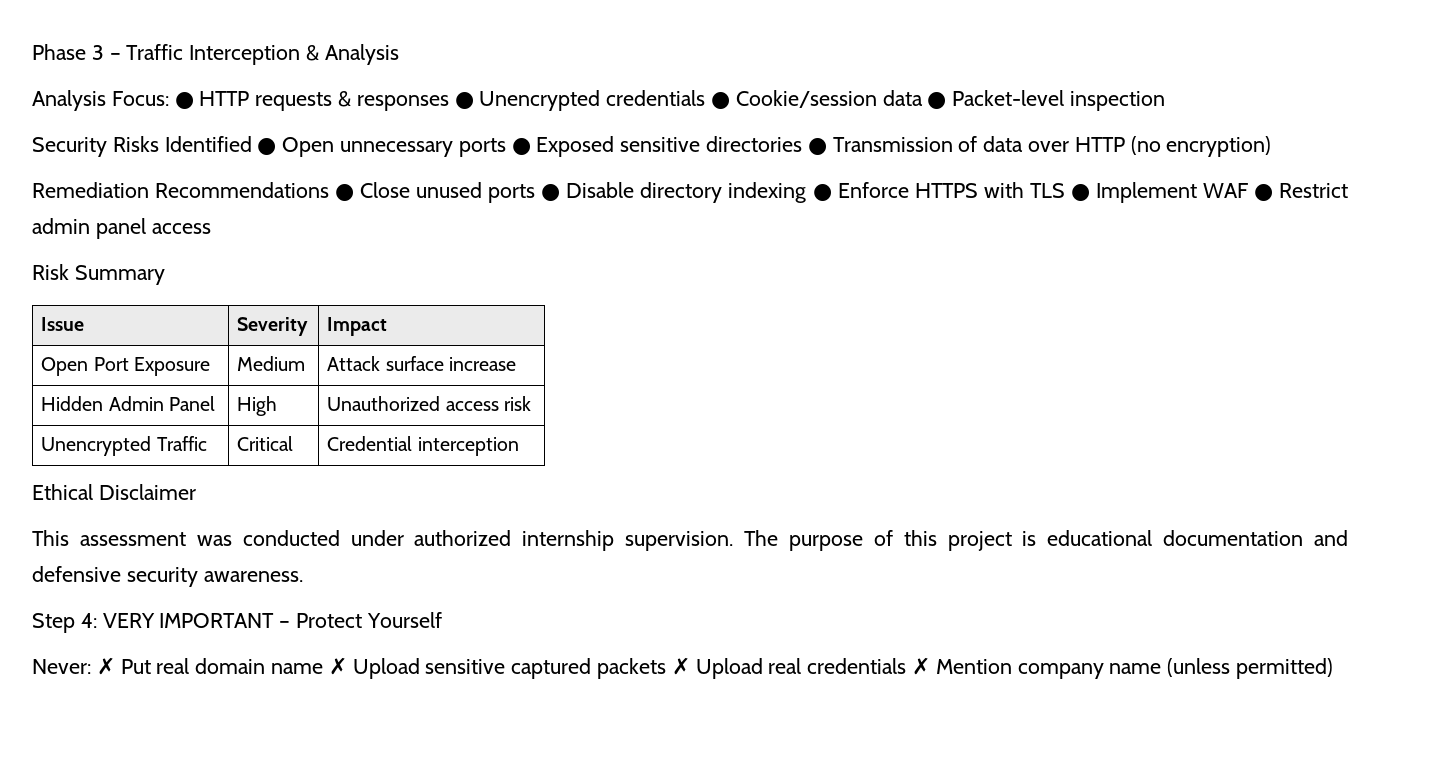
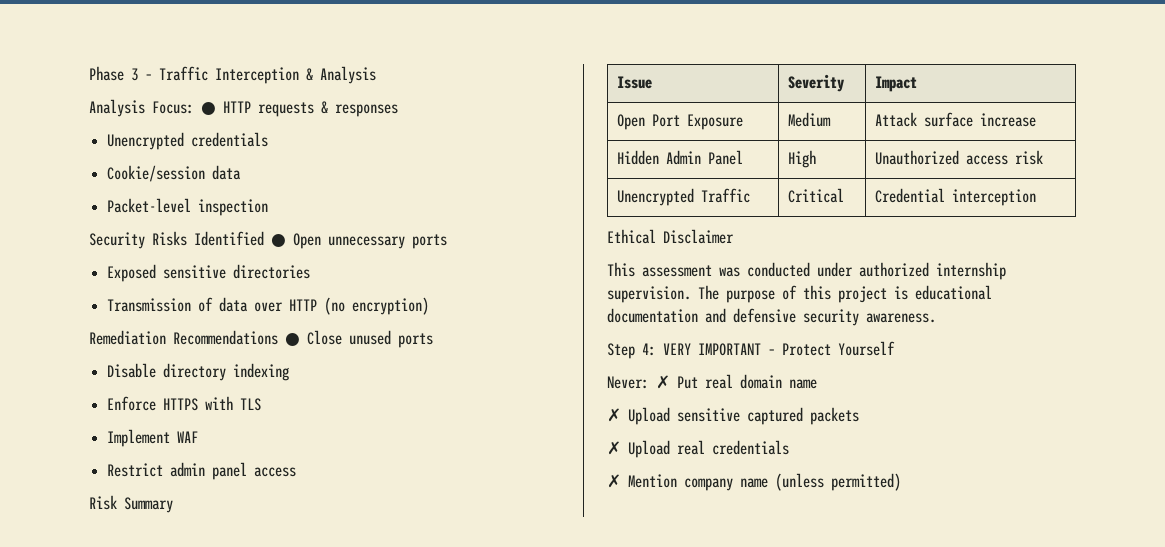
- Analysis Focus: ● HTTP requests & responses ● Unencrypted credentials ● Cookie/session data ● Packet-level inspection
+ Analysis Focus: ● HTTP requests & responses
+ Unencrypted credentials
+ Cookie/session data
+ Packet-level inspection
- Security Risks Identified ● Open unnecessary ports ● Exposed sensitive directories ● Transmission of data over HTTP (no encryption)
+ Security Risks Identified ● Open unnecessary ports
+ Exposed sensitive directories
+ Transmission of data over HTTP (no encryption)
- Remediation Recommendations ● Close unused ports ● Disable directory indexing ● Enforce HTTPS with TLS ● Implement WAF ● Restrict admin panel access
+ Remediation Recommendations ● Close unused ports
+ Disable directory indexing
+ Enforce HTTPS with TLS
+ Implement WAF
+ Restrict admin panel access
- Never: ✗ Put real domain name ✗ Upload sensitive captured packets ✗ Upload real credentials ✗ Mention company name (unless permitted)
+ Never: ✗ Put real domain name
+ ✗ Upload sensitive captured packets
+ ✗ Upload real credentials
+ ✗ Mention company name (unless permitted)

